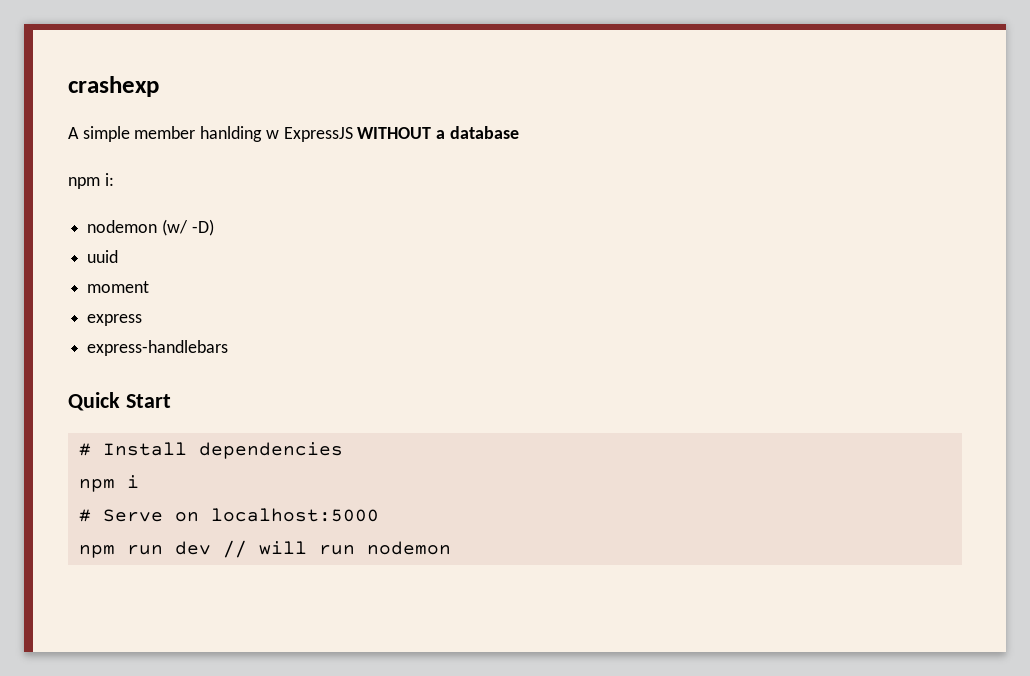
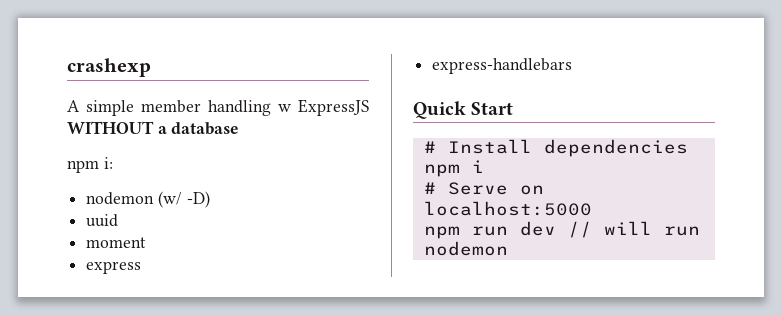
- A simple member hanlding w ExpressJS WITHOUT a database
+ A simple member handling w ExpressJS WITHOUT a database

